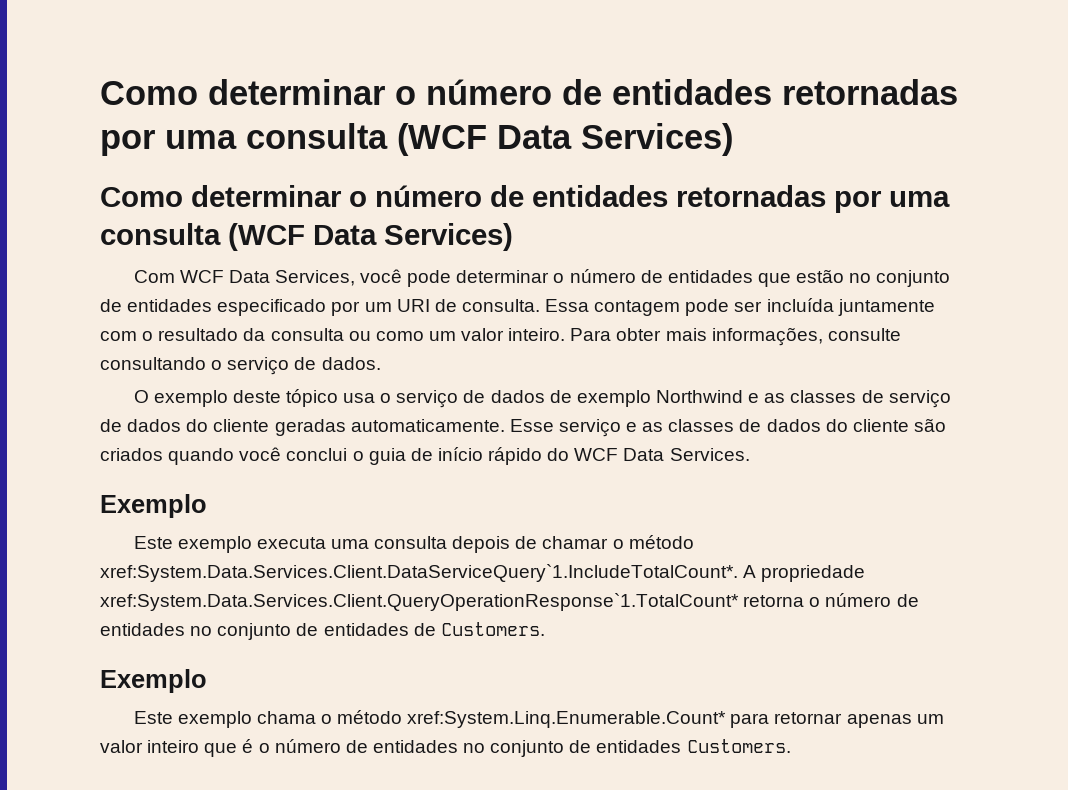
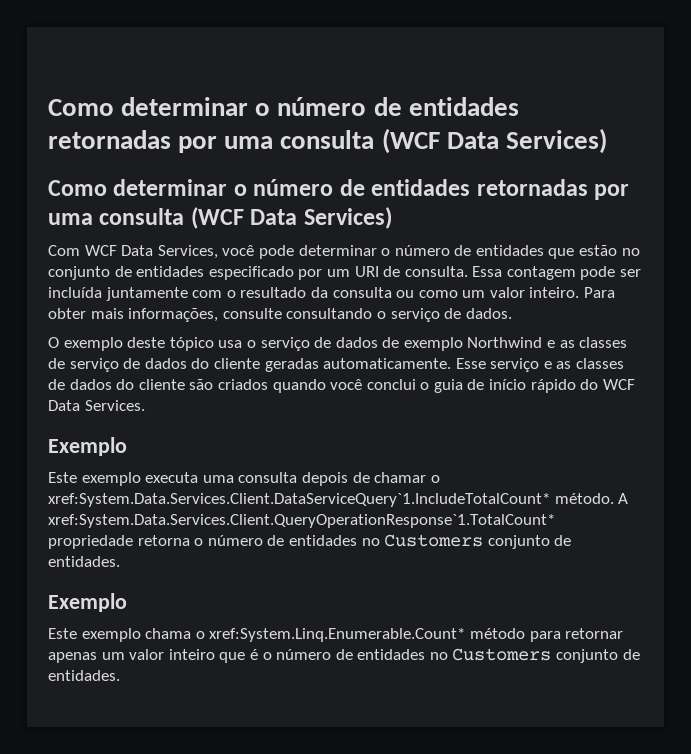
- Este exemplo executa uma consulta depois de chamar o método xref:System.Data.Services.Client.DataServiceQuery`1.IncludeTotalCount*. A propriedade xref:System.Data.Services.Client.QueryOperationResponse`1.TotalCount* retorna o número de entidades no conjunto de entidades de Customers.
+ Este exemplo executa uma consulta depois de chamar o xref:System.Data.Services.Client.DataServiceQuery`1.IncludeTotalCount* método. A xref:System.Data.Services.Client.QueryOperationResponse`1.TotalCount* propriedade retorna o número de entidades no Customers conjunto de entidades.
- Este exemplo chama o método xref:System.Linq.Enumerable.Count* para retornar apenas um valor inteiro que é o número de entidades no conjunto de entidades Customers.
+ Este exemplo chama o xref:System.Linq.Enumerable.Count* método para retornar apenas um valor inteiro que é o número de entidades no Customers conjunto de entidades.

